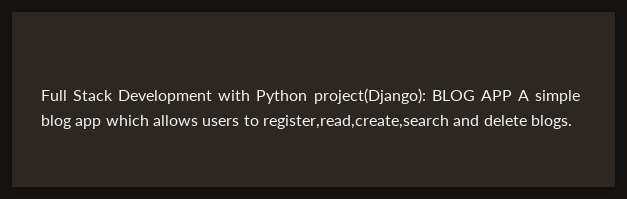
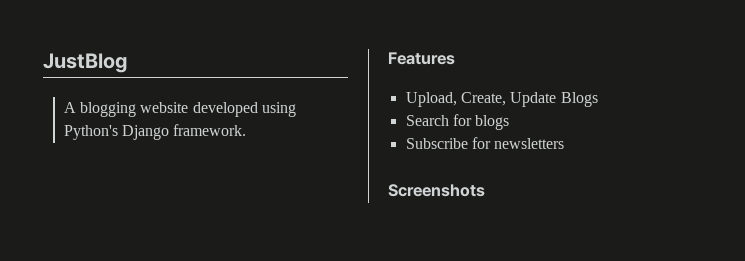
- Full Stack Development with Python project(Django): BLOG APP A simple blog app which allows users to register,read,create,search and delete blogs.
+ JustBlog
+ A blogging website developed using Python's Django framework.
+ Features
+ Upload, Create, Update Blogs
+ Search for blogs
+ Subscribe for newsletters
+ Screenshots

